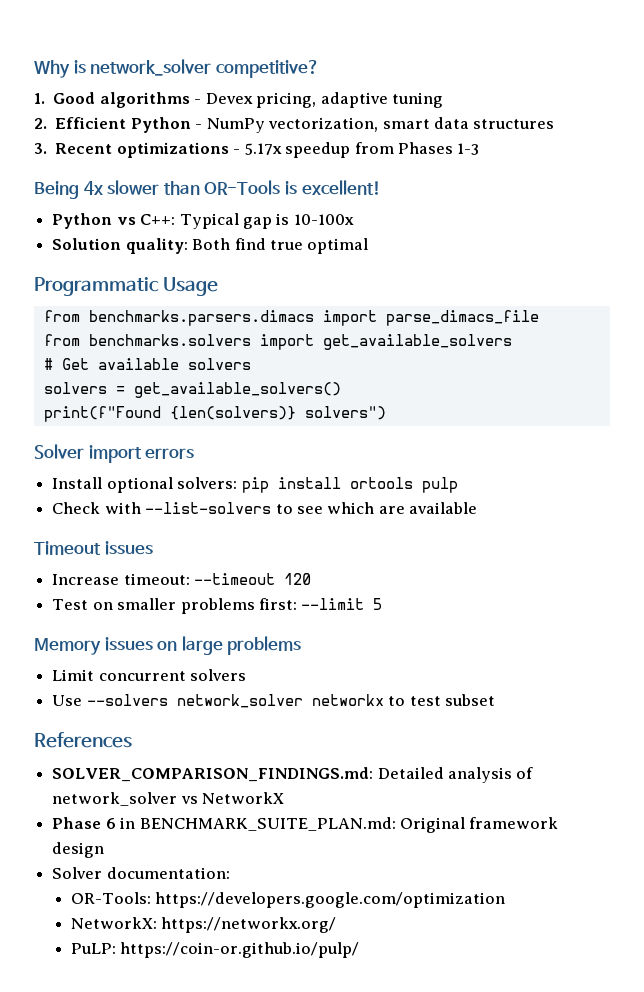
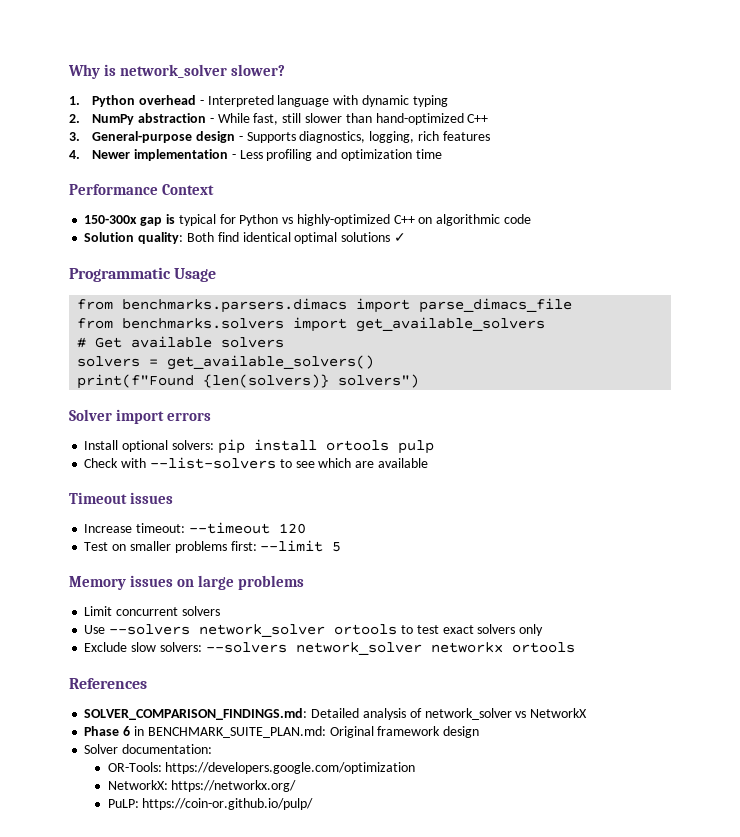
- Why is network_solver competitive?
+ Why is network_solver slower?
- 1. Good algorithms - Devex pricing, adaptive tuning
- 2. Efficient Python - NumPy vectorization, smart data structures
- 3. Recent optimizations - 5.17x speedup from Phases 1-3
- Being 4x slower than OR-Tools is excellent!
- Python vs C++: Typical gap is 10-100x
+ 1. Python overhead - Interpreted language with dynamic typing
+ 2. NumPy abstraction - While fast, still slower than hand-optimized C++
+ 3. General-purpose design - Supports diagnostics, logging, rich features
+ 4. Newer implementation - Less profiling and optimization time
+ Performance Context
+ 150-300x gap is typical for Python vs highly-optimized C++ on algorithmic code
- Solution quality: Both find true optimal
+ Solution quality: Both find identical optimal solutions ✓
- Use --solvers network_solver networkx to test subset
+ Use --solvers network_solver ortools to test exact solvers only
+ Exclude slow solvers: --solvers network_solver networkx ortools

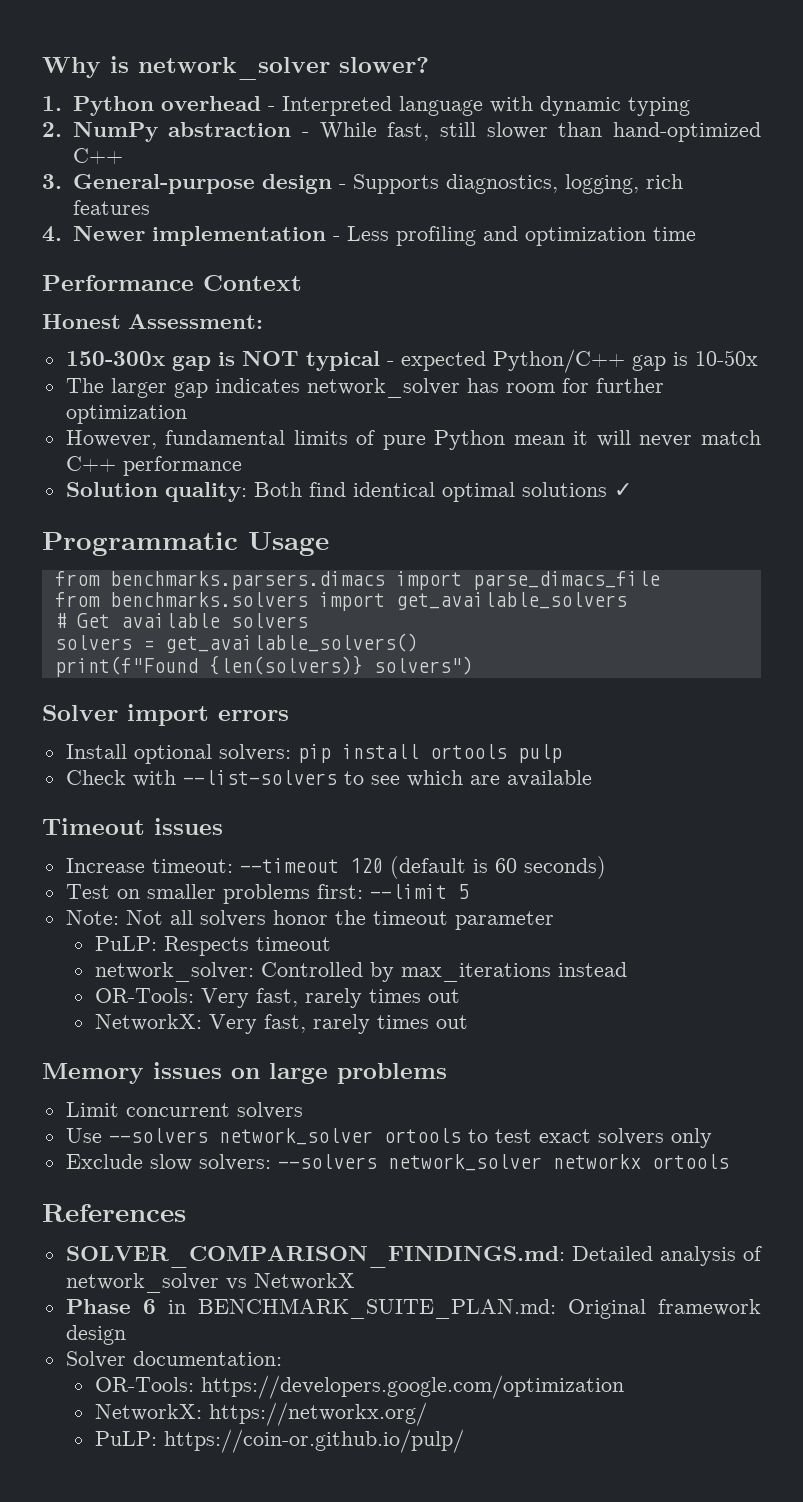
+ Honest Assessment:
- 150-300x gap is typical for Python vs highly-optimized C++ on algorithmic code
+ 150-300x gap is NOT typical - expected Python/C++ gap is 10-50x
+ The larger gap indicates network_solver has room for further optimization
+ However, fundamental limits of pure Python mean it will never match C++ performance
- Increase timeout: --timeout 120
+ Increase timeout: --timeout 120 (default is 60 seconds)
+ Note: Not all solvers honor the timeout parameter
+ PuLP: Respects timeout
+ network_solver: Controlled by max_iterations instead
+ OR-Tools: Very fast, rarely times out
+ NetworkX: Very fast, rarely times out

